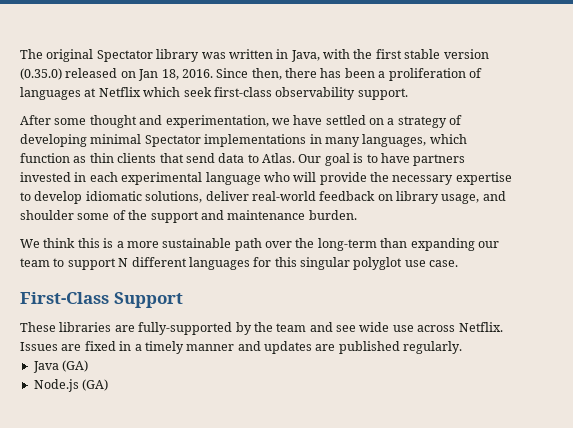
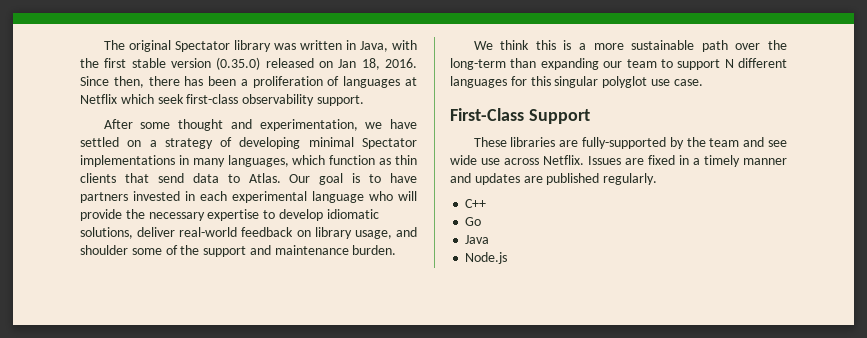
+ C++
+ Go
- Java (GA)
+ Java
- Node.js (GA)
+ Node.js

